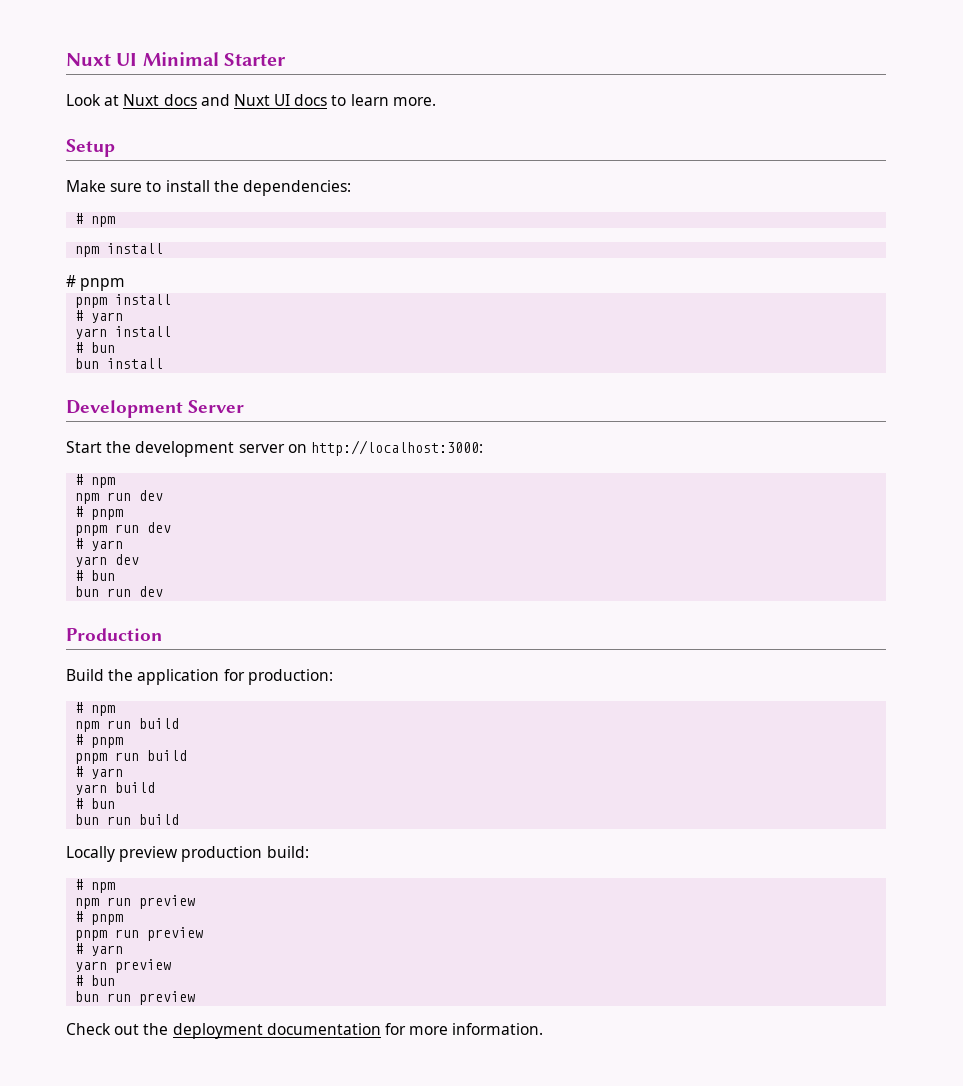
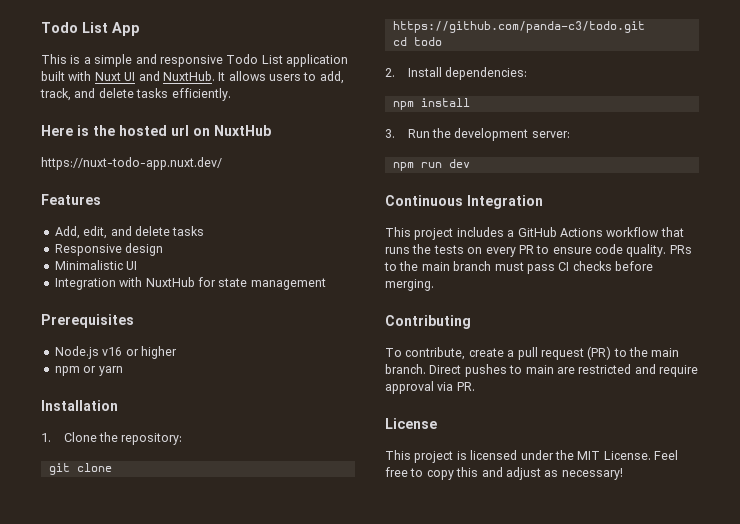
- Nuxt UI Minimal Starter
- Look at Nuxt docs and Nuxt UI docs to learn more.
- Setup
- Make sure to install the dependencies:
- # npm
+ Todo List App
+ This is a simple and responsive Todo List application built with Nuxt UI and NuxtHub. It allows users to add, track, and delete tasks efficiently.
+ Here is the hosted url on NuxtHub
+ https://nuxt-todo-app.nuxt.dev/
+ Features
+ Add, edit, and delete tasks
+ Responsive design
+ Minimalistic UI
+ Integration with NuxtHub for state management
+ Prerequisites
+ Node.js v16 or higher
+ npm or yarn
+ Installation
+ 1. Clone the repository:
+ git clone https://github.com/panda-c3/todo.git
+ cd todo
+ 2. Install dependencies:
  npm install
- # pnpm
- pnpm install
- # yarn
- yarn install
- # bun
- bun install
- Development Server
- Start the development server on http://localhost:3000:
- # npm
+ 3. Run the development server:
  npm run dev
- # pnpm
- pnpm run dev
- # yarn
- yarn dev
- # bun
- bun run dev
- Production
- Build the application for production:
- # npm
- npm run build
- # pnpm
- pnpm run build
- # yarn
- yarn build
- # bun
- bun run build
- Locally preview production build:
- # npm
- npm run preview
- # pnpm
- pnpm run preview
- # yarn
- yarn preview
- # bun
- bun run preview
- Check out the deployment documentation for more information.
+ Continuous Integration
+ This project includes a GitHub Actions workflow that runs the tests on every PR to ensure code quality. PRs to the main branch must pass CI checks before merging.
+ Contributing
+ To contribute, create a pull request (PR) to the main branch. Direct pushes to main are restricted and require approval via PR.
+ License
+ This project is licensed under the MIT License. Feel free to copy this and adjust as necessary!

